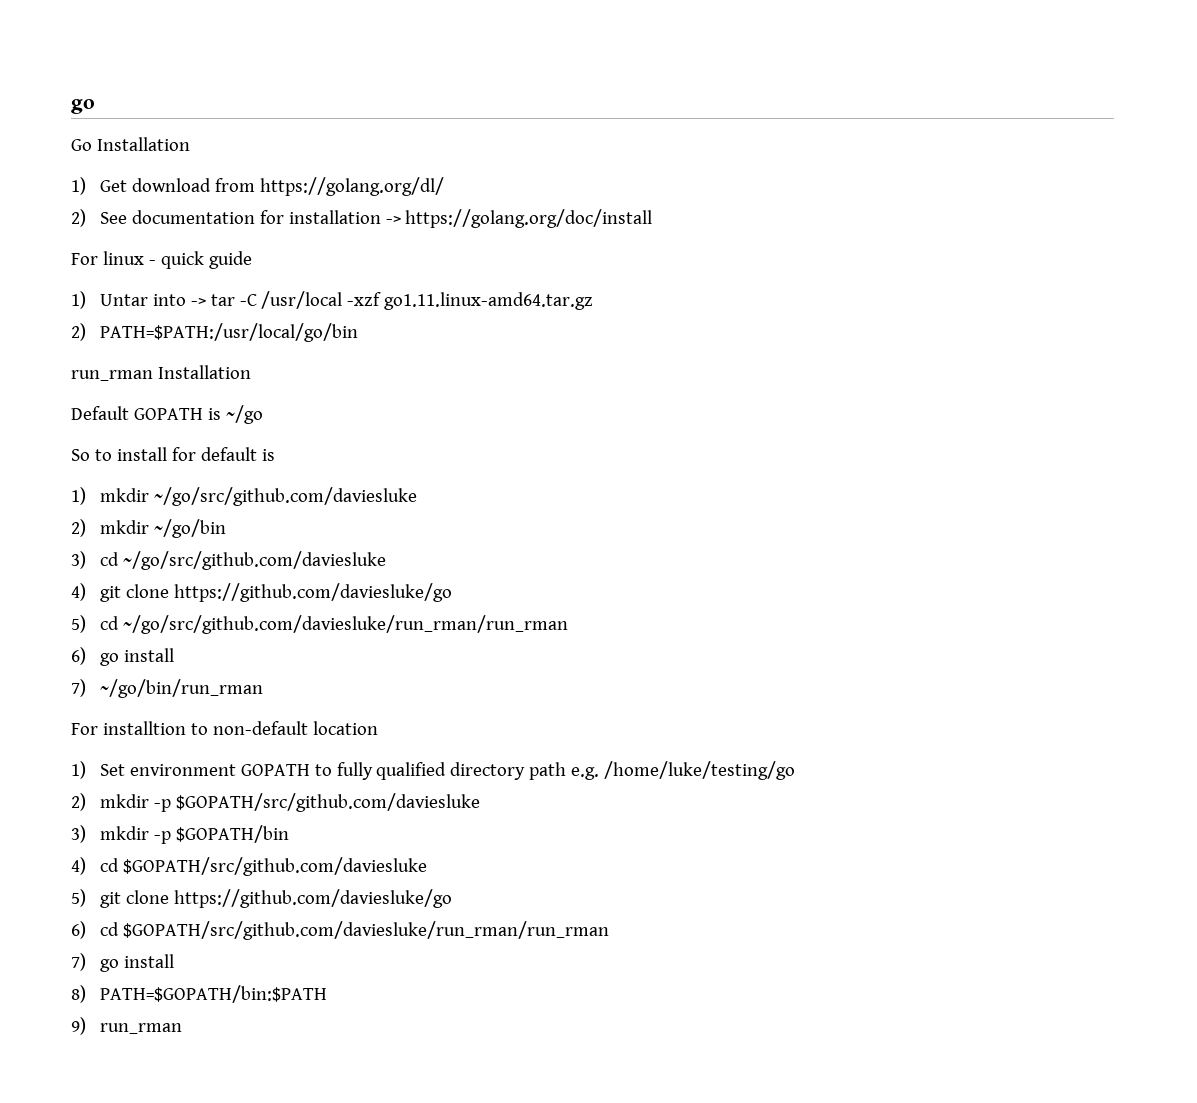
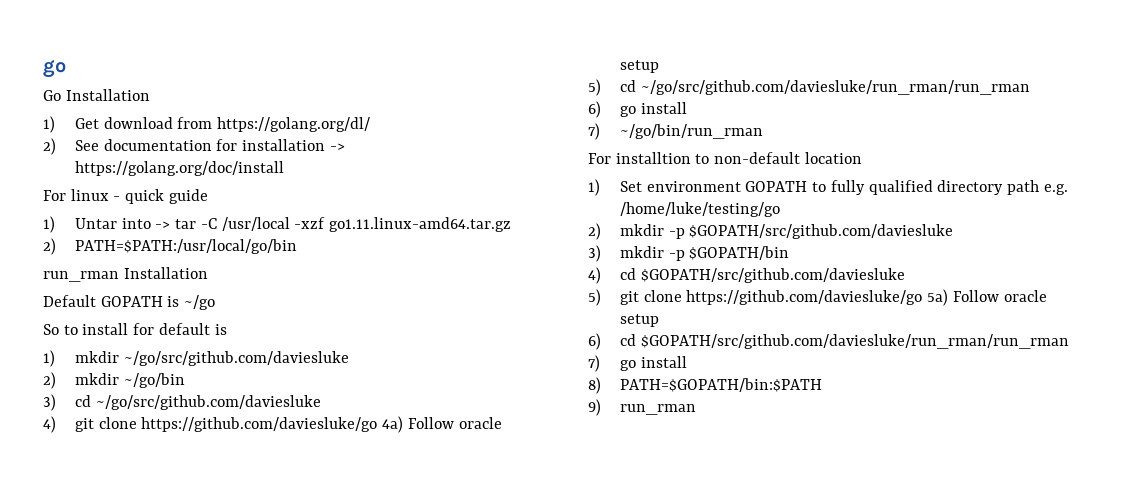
- 4) git clone https://github.com/daviesluke/go
+ 4) git clone https://github.com/daviesluke/go 4a) Follow oracle setup
- 5) git clone https://github.com/daviesluke/go
+ 5) git clone https://github.com/daviesluke/go 5a) Follow oracle setup

